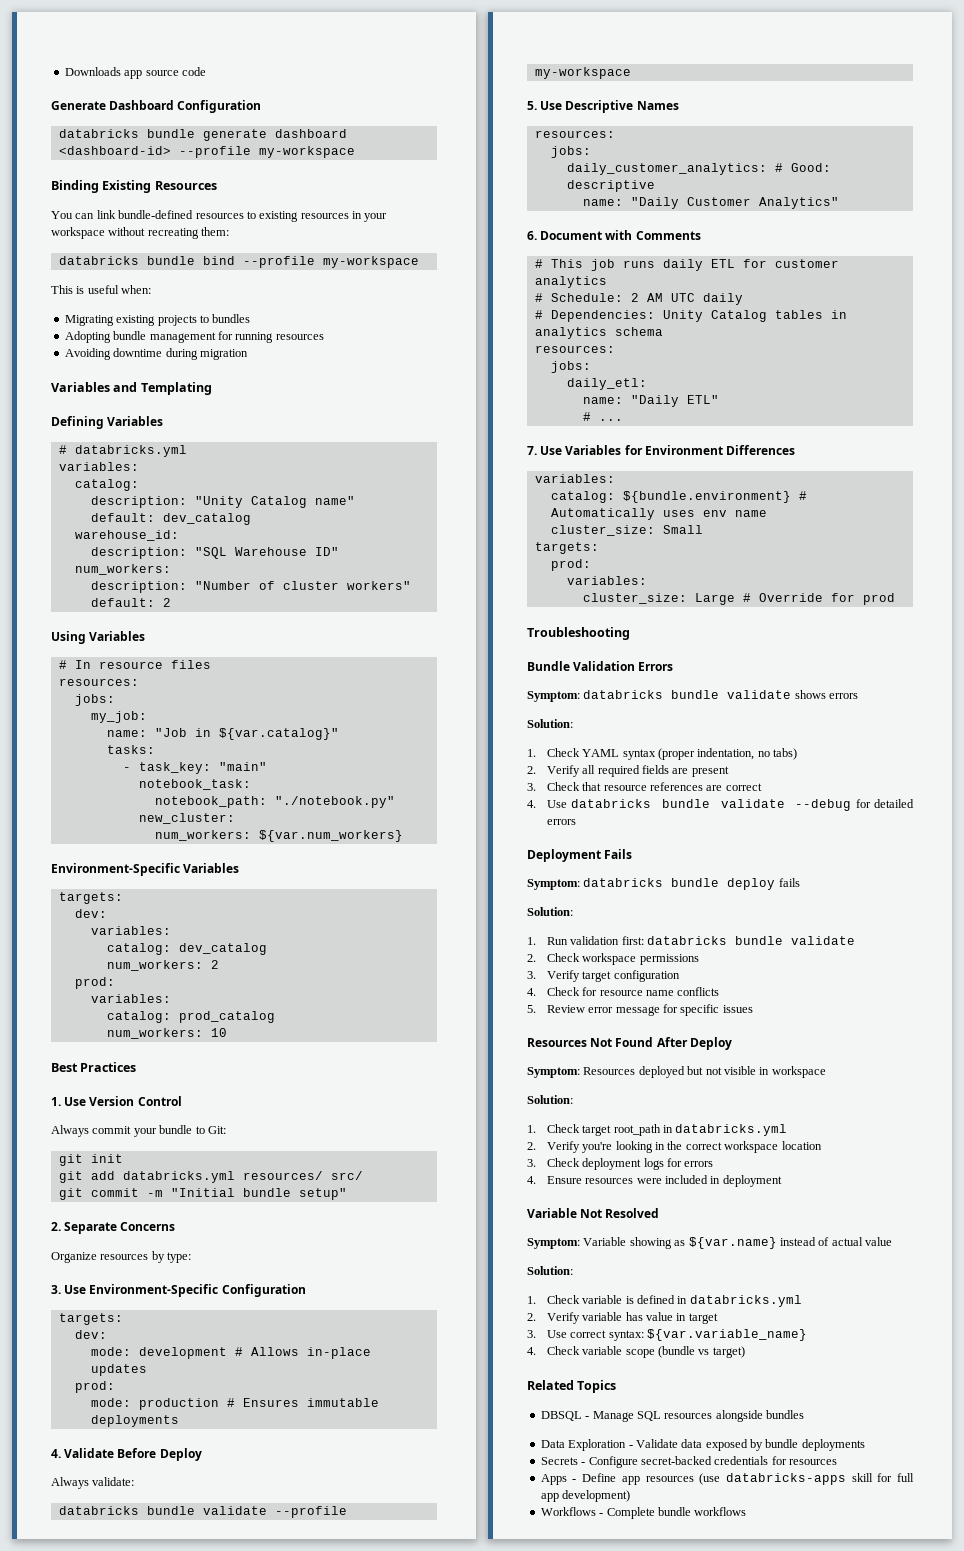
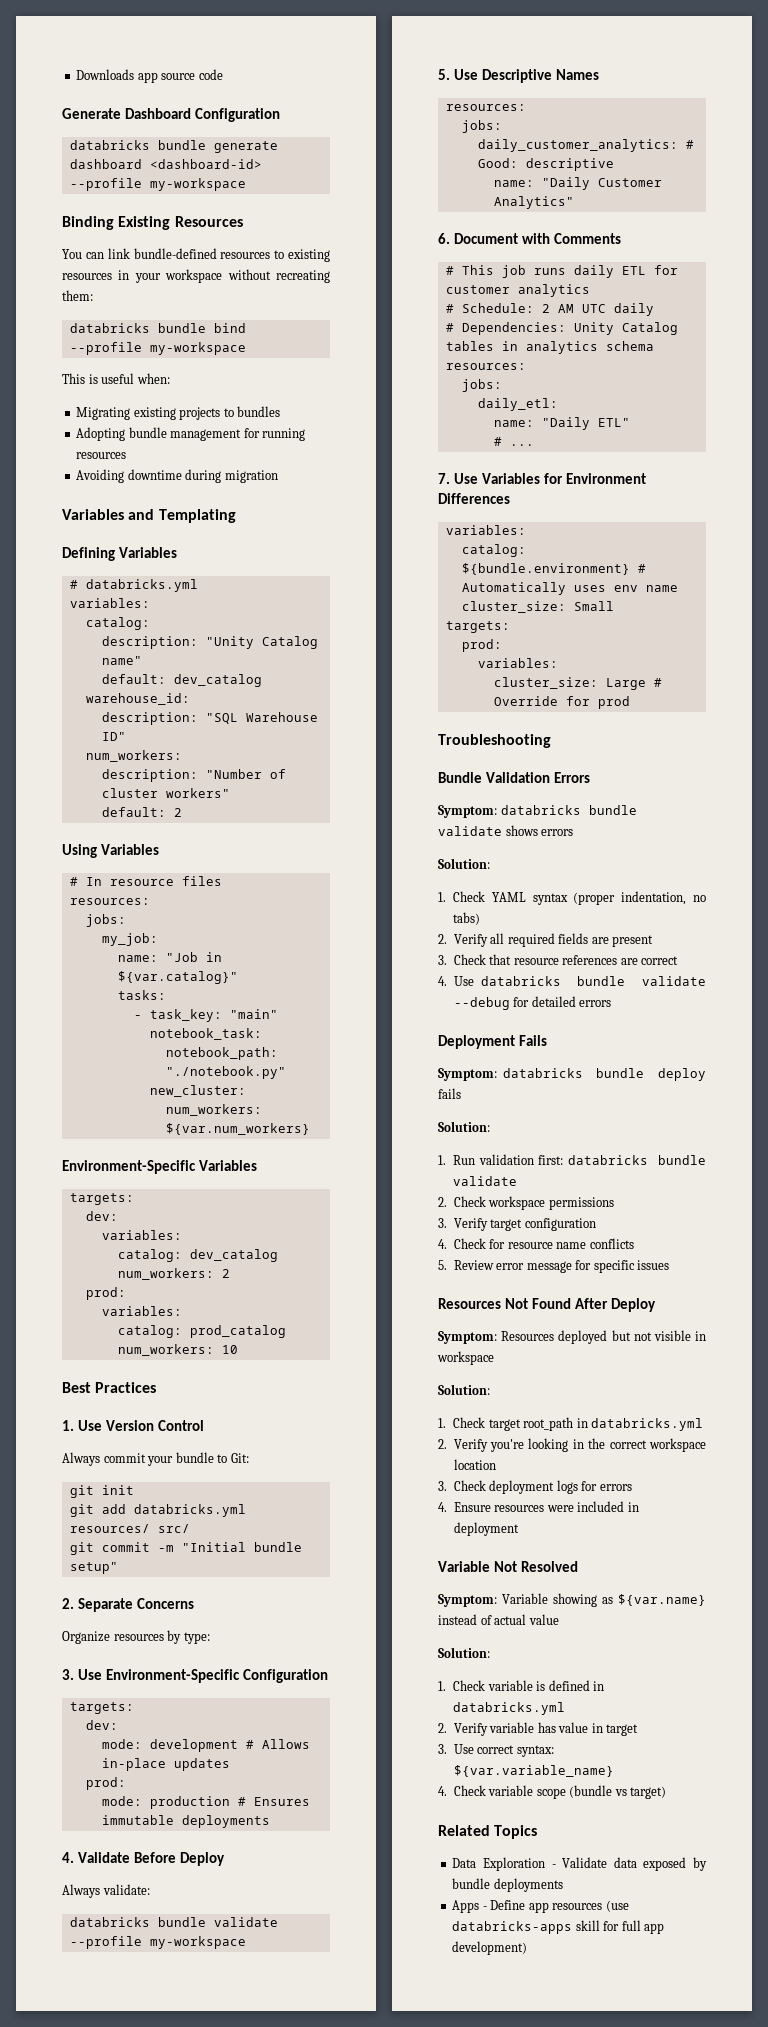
- DBSQL - Manage SQL resources alongside bundles
- Secrets - Configure secret-backed credentials for resources
- Workflows - Complete bundle workflows

